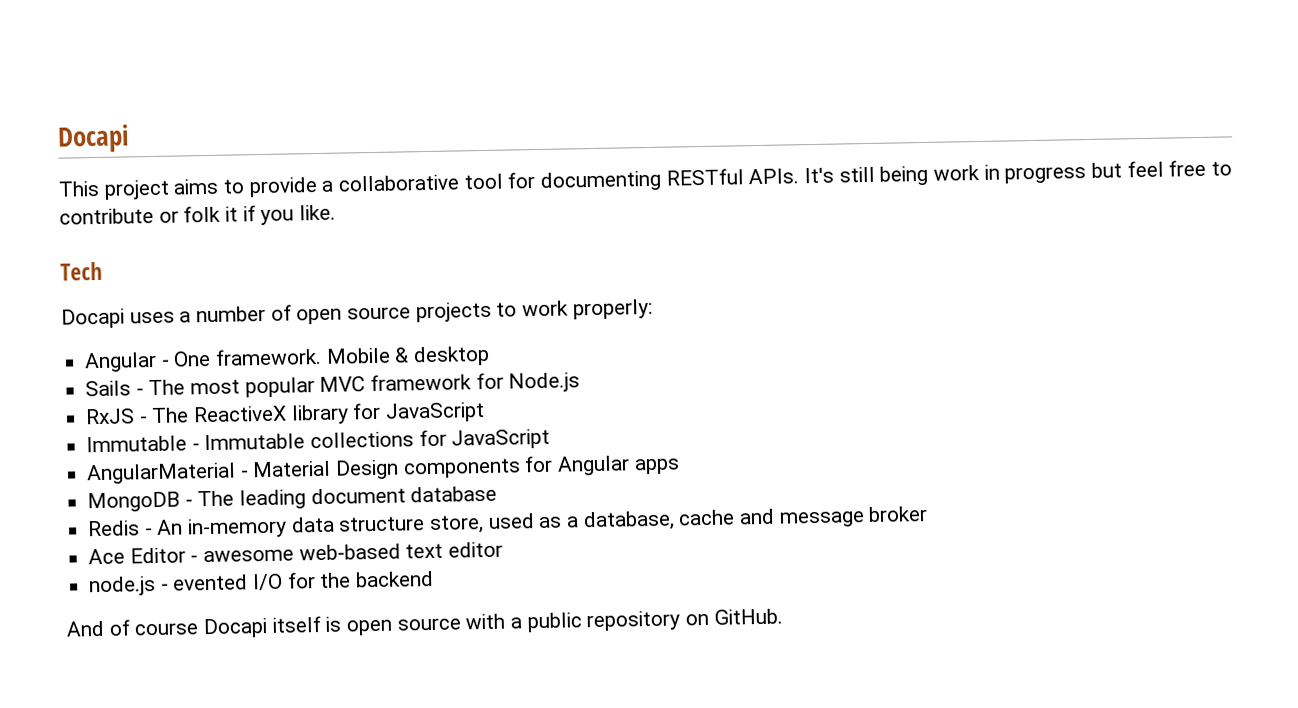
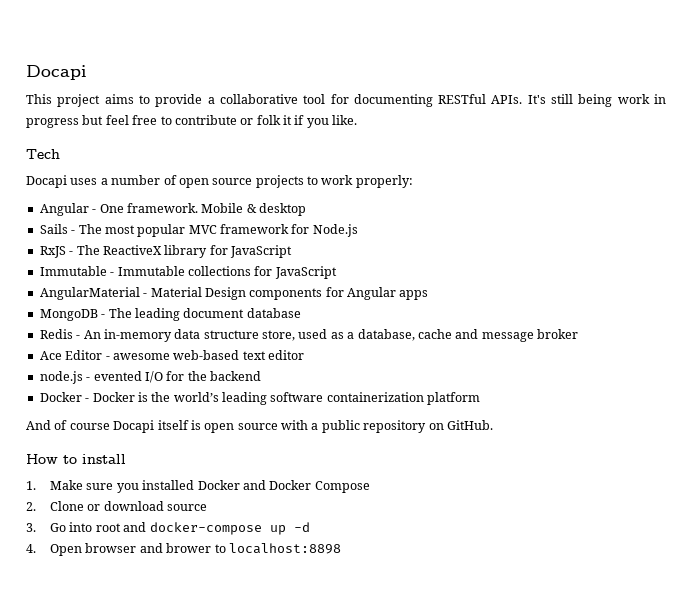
+ Docker - Docker is the world’s leading software containerization platform
+ How to install
+ 1. Make sure you installed Docker and Docker Compose
+ 2. Clone or download source
+ 3. Go into root and docker-compose up -d
+ 4. Open browser and brower to localhost:8898

